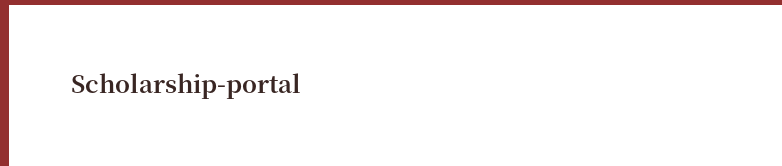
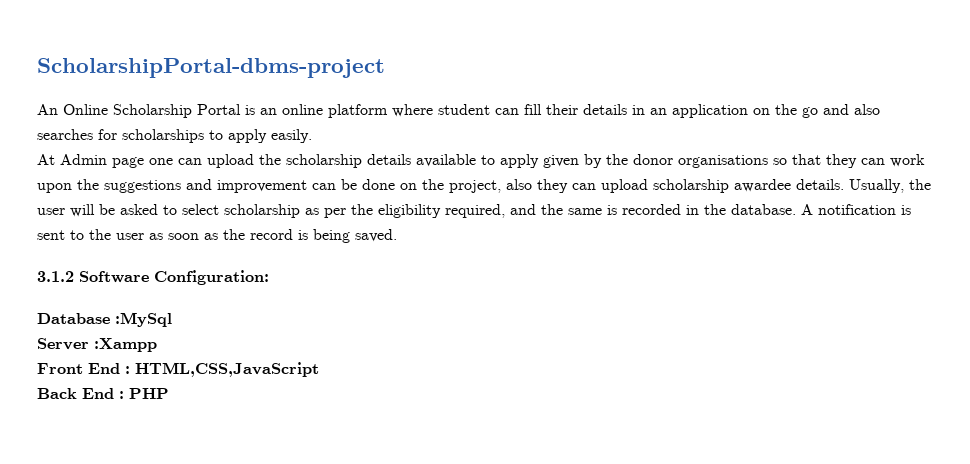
- Scholarship-portal
+ ScholarshipPortal-dbms-project
+ An Online Scholarship Portal is an online platform where student can fill their details in an application on the go and also searches for scholarships to apply easily.
+ At Admin page one can upload the scholarship details available to apply given by the donor organisations so that they can work upon the suggestions and improvement can be done on the project, also they can upload scholarship awardee details. Usually, the user will be asked to select scholarship as per the eligibility required, and the same is recorded in the database. A notification is sent to the user as soon as the record is being saved.
+ 3.1.2 Software Configuration:
+ Database :MySql
+ Server :Xampp
+ Front End : HTML,CSS,JavaScript
+ Back End : PHP

